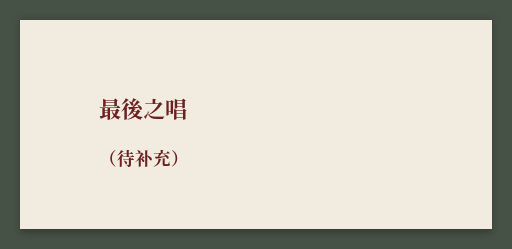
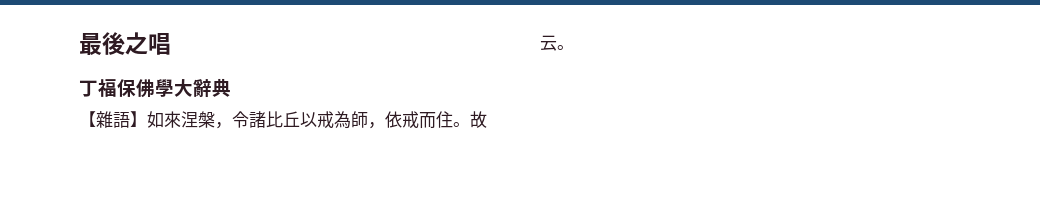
- （待补充）
+ 丁福保佛學大辭典
+ 【雜語】如來涅槃，令諸比丘以戒為師，依戒而住。故云。

